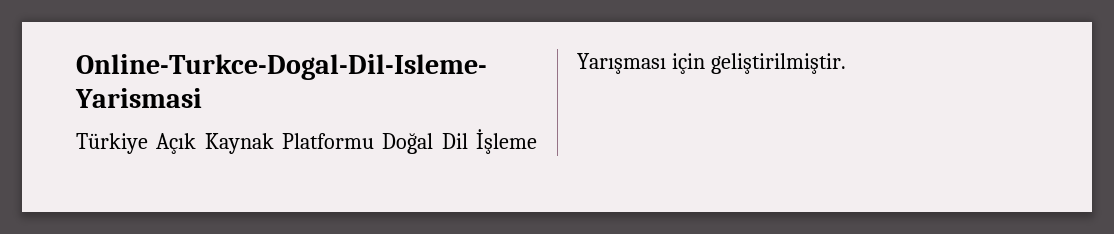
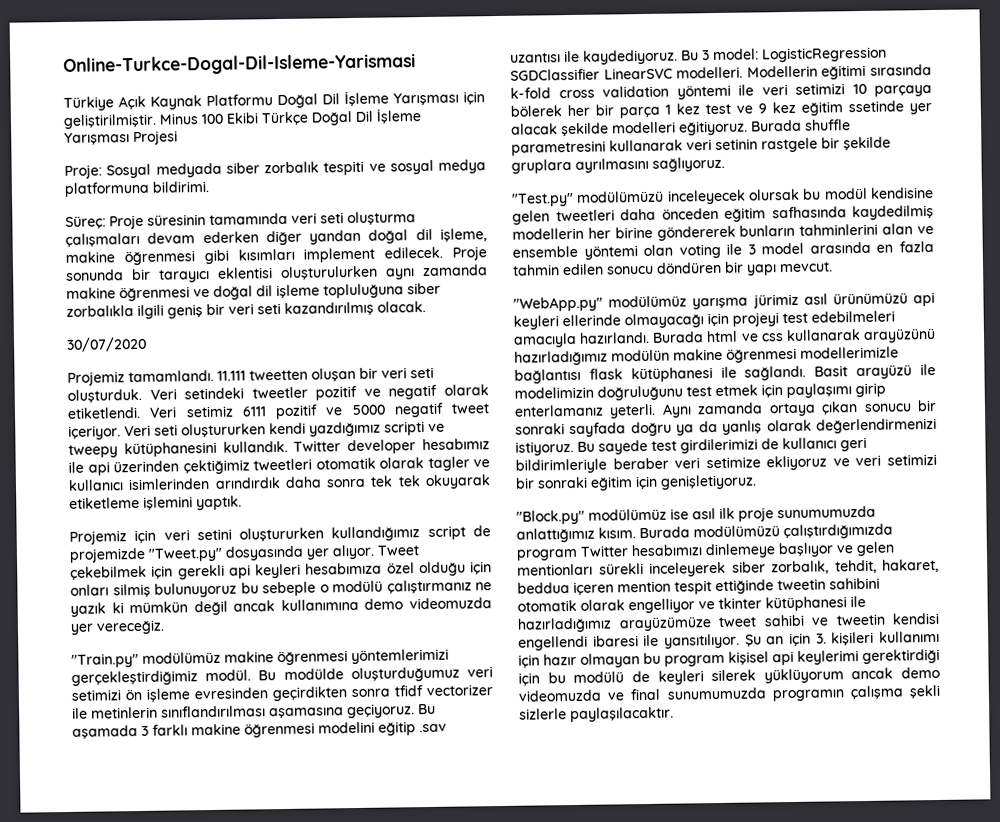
+ Minus 100 Ekibi Türkçe Doğal Dil İşleme Yarışması Projesi
+ Proje: Sosyal medyada siber zorbalık tespiti ve sosyal medya platformuna bildirimi.
+ Süreç: Proje süresinin tamamında veri seti oluşturma çalışmaları devam ederken diğer yandan doğal dil işleme, makine öğrenmesi gibi kısımları implement edilecek. Proje sonunda bir tarayıcı eklentisi oluşturulurken aynı zamanda makine öğrenmesi ve doğal dil işleme topluluğuna siber zorbalıkla ilgili geniş bir veri seti kazandırılmış olacak.
+ 30/07/2020
+ Projemiz tamamlandı. 11.111 tweetten oluşan bir veri seti oluşturduk. Veri setindeki tweetler pozitif ve negatif olarak etiketlendi. Veri setimiz 6111 pozitif ve 5000 negatif tweet içeriyor. Veri seti oluştururken kendi yazdığımız scripti ve tweepy kütüphanesini kullandık. Twitter developer hesabımız ile api üzerinden çektiğimiz tweetleri otomatik olarak tagler ve kullanıcı isimlerinden arındırdık daha sonra tek tek okuyarak etiketleme işlemini yaptık.
+ Projemiz için veri setini oluştururken kullandığımız script de projemizde "Tweet.py" dosyasında yer alıyor. Tweet çekebilmek için gerekli api keyleri hesabımıza özel olduğu için onları silmiş bulunuyoruz bu sebeple o modülü çalıştırmanız ne yazık ki mümkün değil ancak kullanımına demo videomuzda yer vereceğiz.
+ "Train.py" modülümüz makine öğrenmesi yöntemlerimizi gerçekleştirdiğimiz modül. Bu modülde oluşturduğumuz veri setimizi ön işleme evresinden geçirdikten sonra tfidf vectorizer ile metinlerin sınıflandırılması aşamasına geçiyoruz. Bu aşamada 3 farklı makine öğrenmesi modelini eğitip .sav uzantısı ile kaydediyoruz. Bu 3 model: LogisticRegression SGDClassifier LinearSVC modelleri. Modellerin eğitimi sırasında k-fold cross validation yöntemi ile veri setimizi 10 parçaya bölerek her bir parça 1 kez test ve 9 kez eğitim ssetinde yer alacak şekilde modelleri eğitiyoruz. Burada shuffle parametresini kullanarak veri setinin rastgele bir şekilde gruplara ayrılmasını sağlıyoruz.
+ "Test.py" modülümüzü inceleyecek olursak bu modül kendisine gelen tweetleri daha önceden eğitim safhasında kaydedilmiş modellerin her birine göndererek bunların tahminlerini alan ve ensemble yöntemi olan voting ile 3 model arasında en fazla tahmin edilen sonucu döndüren bir yapı mevcut.
+ "WebApp.py" modülümüz yarışma jürimiz asıl ürünümüzü api keyleri ellerinde olmayacağı için projeyi test edebilmeleri amacıyla hazırlandı. Burada html ve css kullanarak arayüzünü hazırladığımız modülün makine öğrenmesi modellerimizle bağlantısı flask kütüphanesi ile sağlandı. Basit arayüzü ile modelimizin doğruluğunu test etmek için paylaşımı girip enterlamanız yeterli. Aynı zamanda ortaya çıkan sonucu bir sonraki sayfada doğru ya da yanlış olarak değerlendirmenizi istiyoruz. Bu sayede test girdilerimizi de kullanıcı geri bildirimleriyle beraber veri setimize ekliyoruz ve veri setimizi bir sonraki eğitim için genişletiyoruz.
+ "Block.py" modülümüz ise asıl ilk proje sunumumuzda anlattığımız kısım. Burada modülümüzü çalıştırdığımızda program Twitter hesabımızı dinlemeye başlıyor ve gelen mentionları sürekli inceleyerek siber zorbalık, tehdit, hakaret, beddua içeren mention tespit ettiğinde tweetin sahibini otomatik olarak engelliyor ve tkinter kütüphanesi ile hazırladığımız arayüzümüze tweet sahibi ve tweetin kendisi engellendi ibaresi ile yansıtılıyor. Şu an için 3. kişileri kullanımı için hazır olmayan bu program kişisel api keylerimi gerektirdiği için bu modülü de keyleri silerek yüklüyorum ancak demo videomuzda ve final sunumumuzda programın çalışma şekli sizlerle paylaşılacaktır.

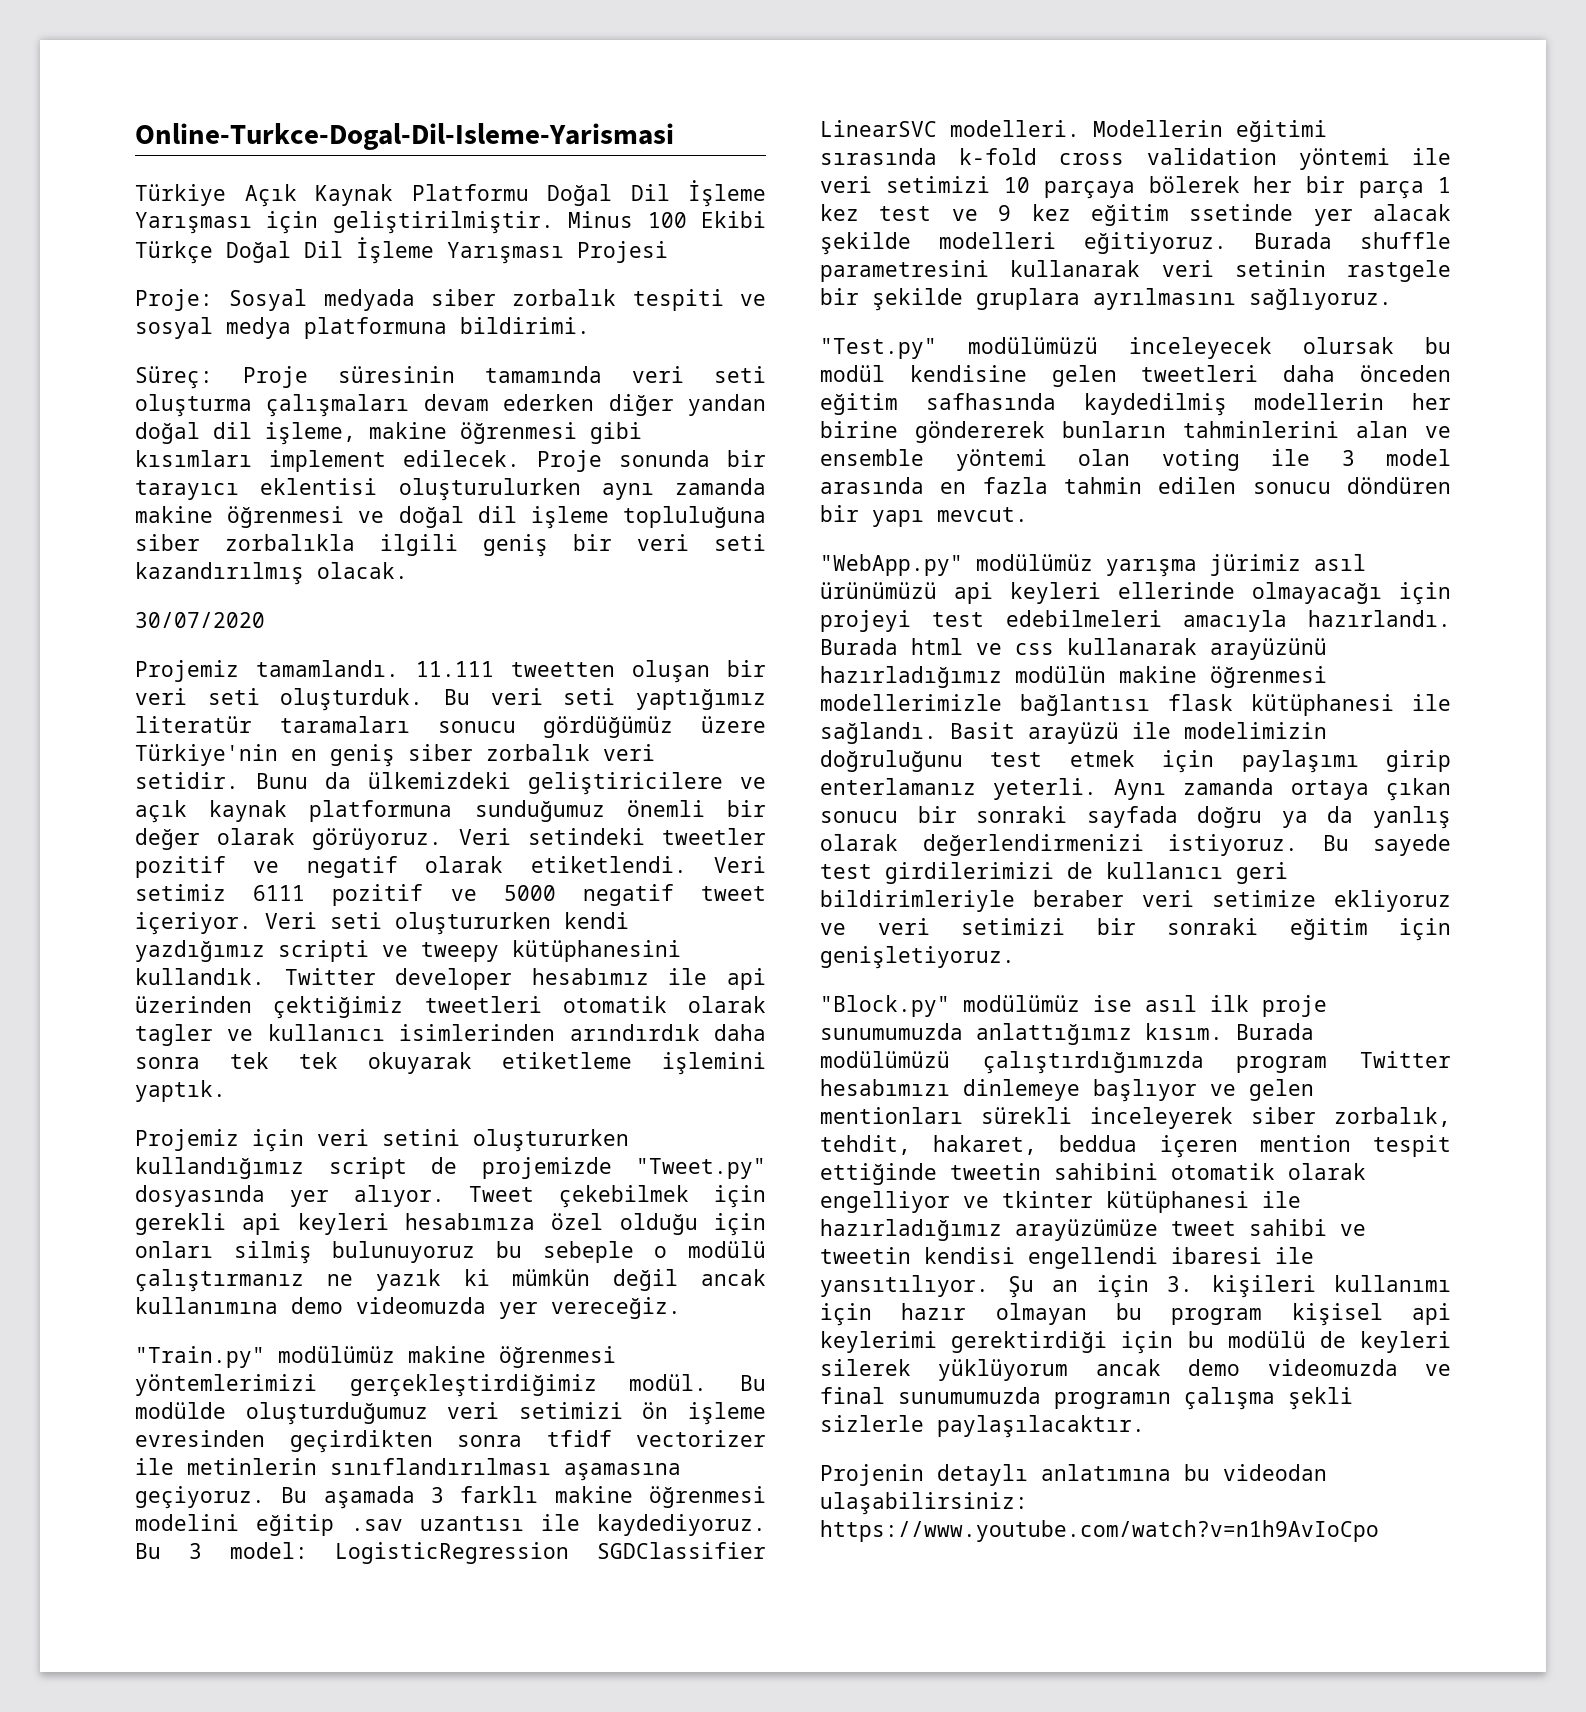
+ Bu veri seti yaptığımız literatür taramaları sonucu gördüğümüz üzere Türkiye'nin en geniş siber zorbalık veri setidir. Bunu da ülkemizdeki geliştiricilere ve açık kaynak platformuna sunduğumuz önemli bir değer olarak görüyoruz.
+ Projenin detaylı anlatımına bu videodan ulaşabilirsiniz: https://www.youtube.com/watch?v=n1h9AvIoCpo

